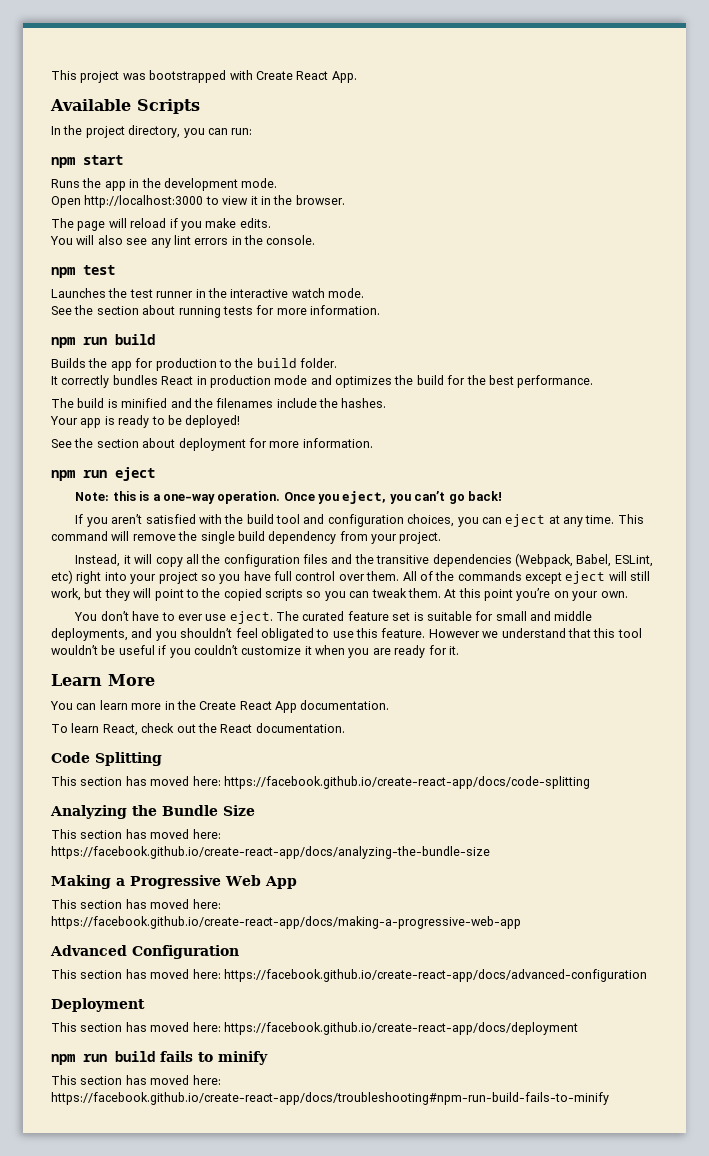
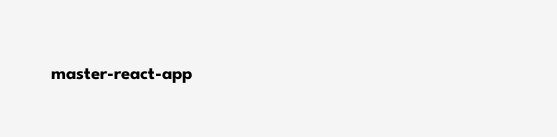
- This project was bootstrapped with Create React App.
- Available Scripts
- In the project directory, you can run:
- npm start
- Runs the app in the development mode.
- Open http://localhost:3000 to view it in the browser.
- The page will reload if you make edits.
- You will also see any lint errors in the console.
- npm test
- Launches the test runner in the interactive watch mode.
- See the section about running tests for more information.
- npm run build
- Builds the app for production to the build folder.
- It correctly bundles React in production mode and optimizes the build for the best performance.
- The build is minified and the filenames include the hashes.
- Your app is ready to be deployed!
- See the section about deployment for more information.
- npm run eject
- Note: this is a one-way operation. Once you eject, you can’t go back!
- If you aren’t satisfied with the build tool and configuration choices, you can eject at any time. This command will remove the single build dependency from your project.
- Instead, it will copy all the configuration files and the transitive dependencies (Webpack, Babel, ESLint, etc) right into your project so you have full control over them. All of the commands except eject will still work, but they will point to the copied scripts so you can tweak them. At this point you’re on your own.
- You don’t have to ever use eject. The curated feature set is suitable for small and middle deployments, and you shouldn’t feel obligated to use this feature. However we understand that this tool wouldn’t be useful if you couldn’t customize it when you are ready for it.
- Learn More
- You can learn more in the Create React App documentation.
- To learn React, check out the React documentation.
- Code Splitting
- This section has moved here: https://facebook.github.io/create-react-app/docs/code-splitting
- Analyzing the Bundle Size
- This section has moved here: https://facebook.github.io/create-react-app/docs/analyzing-the-bundle-size
- Making a Progressive Web App
- This section has moved here: https://facebook.github.io/create-react-app/docs/making-a-progressive-web-app
- Advanced Configuration
- This section has moved here: https://facebook.github.io/create-react-app/docs/advanced-configuration
- Deployment
- This section has moved here: https://facebook.github.io/create-react-app/docs/deployment
- npm run build fails to minify
- This section has moved here: https://facebook.github.io/create-react-app/docs/troubleshooting#npm-run-build-fails-to-minify
+ master-react-app

